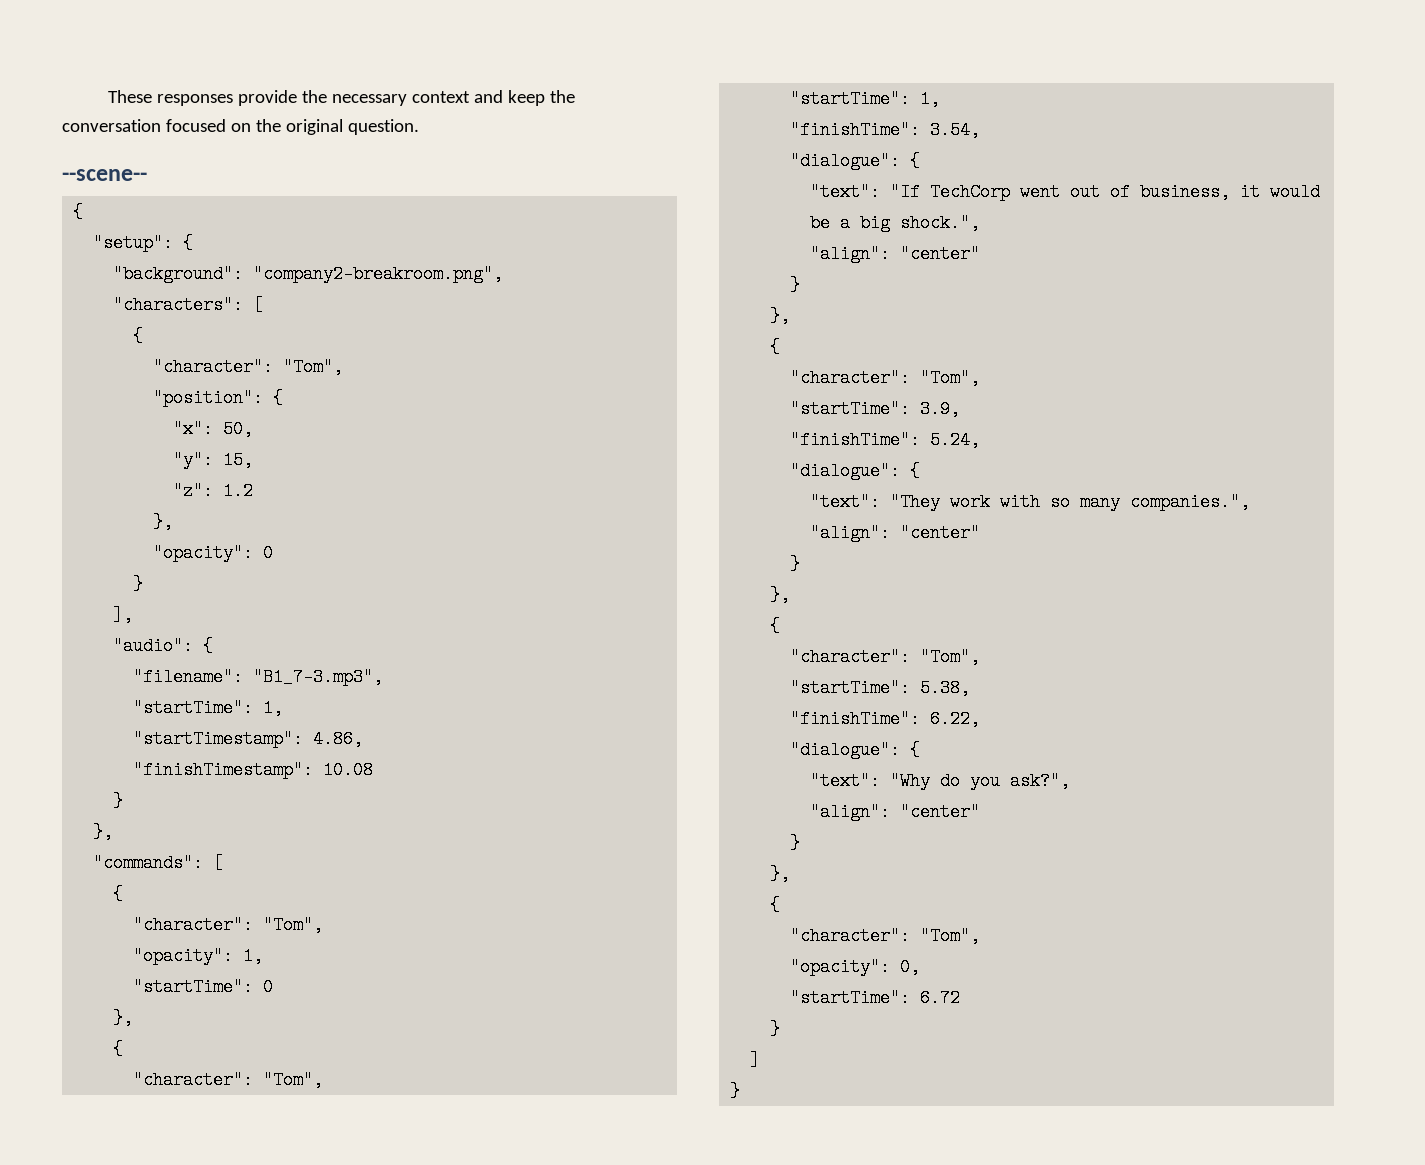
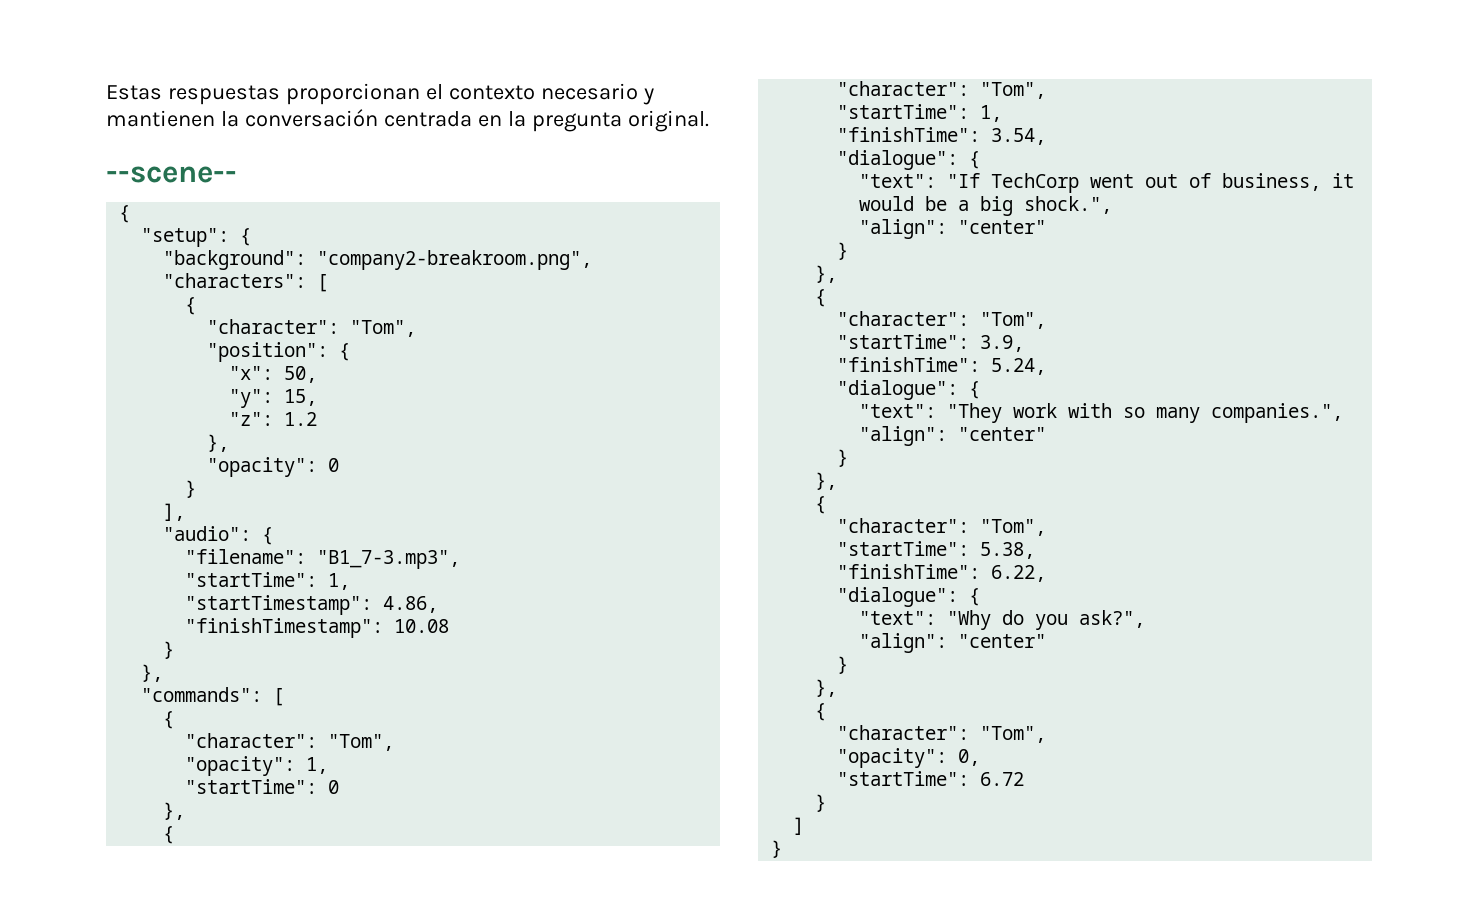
- These responses provide the necessary context and keep the conversation focused on the original question.
+ Estas respuestas proporcionan el contexto necesario y mantienen la conversación centrada en la pregunta original.

